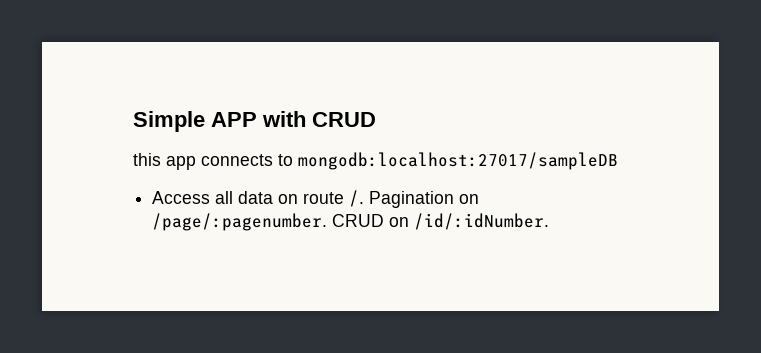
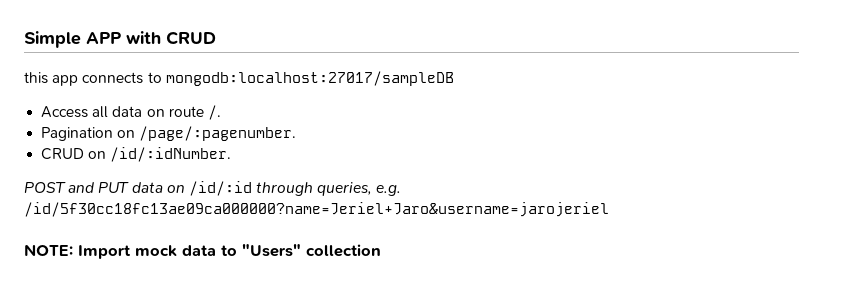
- Access all data on route /. Pagination on /page/:pagenumber. CRUD on /id/:idNumber.
+ Access all data on route /.
+ Pagination on /page/:pagenumber.
+ CRUD on /id/:idNumber.
+ POST and PUT data on /id/:id through queries, e.g. /id/5f30cc18fc13ae09ca000000?name=Jeriel+Jaro&username=jarojeriel
+ NOTE: Import mock data to "Users" collection

